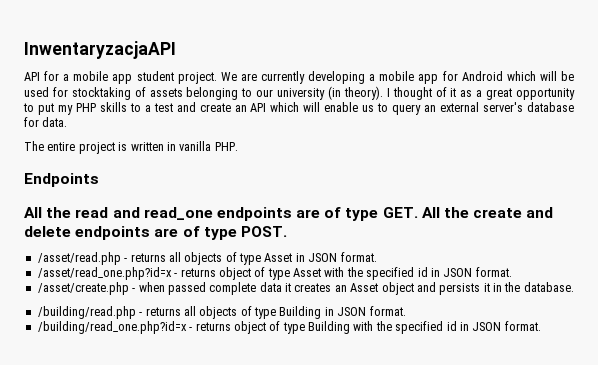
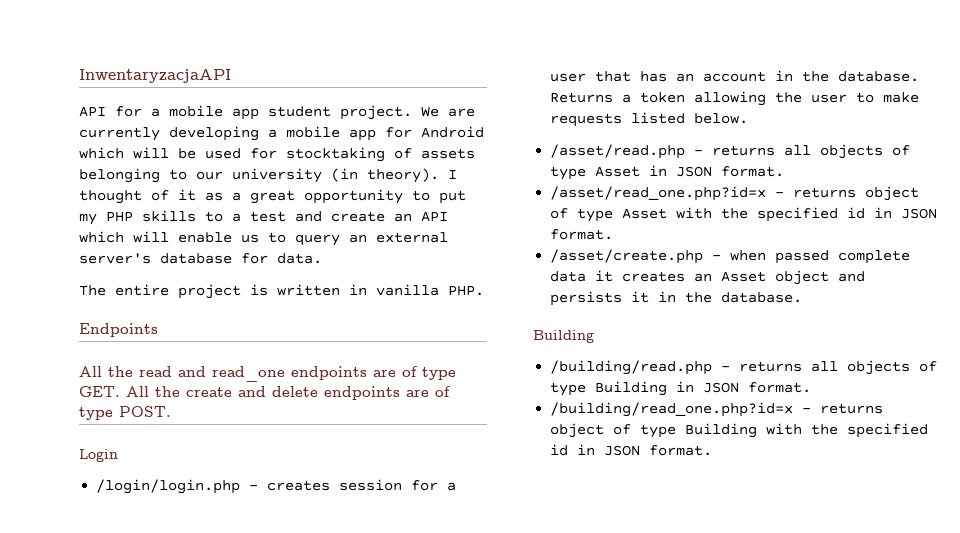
+ Login
+ /login/login.php - creates session for a user that has an account in the database. Returns a token allowing the user to make requests listed below.
  /asset/create.php - when passed complete data it creates an Asset object and persists it in the database.
+ Building

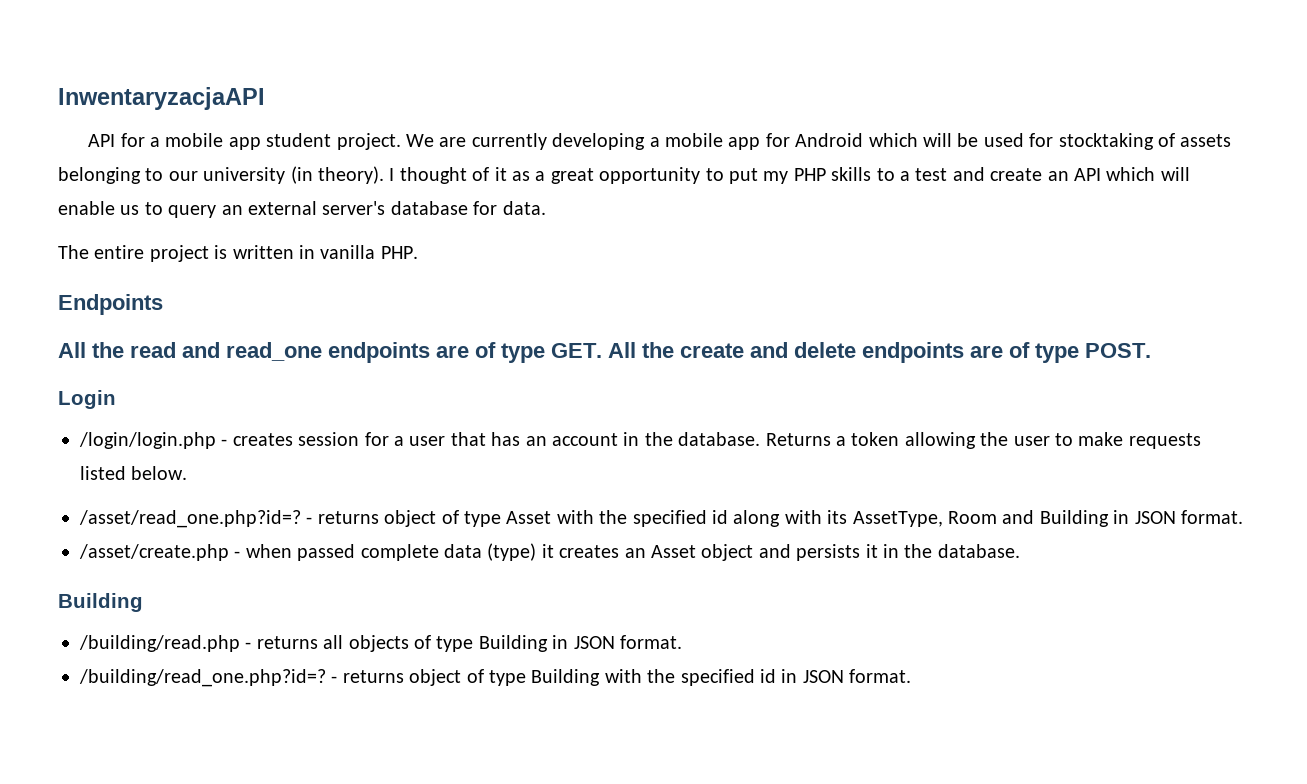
- /asset/read.php - returns all objects of type Asset in JSON format.
- /asset/read_one.php?id=x - returns object of type Asset with the specified id in JSON format.
+ /asset/read_one.php?id=? - returns object of type Asset with the specified id along with its AssetType, Room and Building in JSON format.
- /asset/create.php - when passed complete data it creates an Asset object and persists it in the database.
+ /asset/create.php - when passed complete data (type) it creates an Asset object and persists it in the database.
- /building/read_one.php?id=x - returns object of type Building with the specified id in JSON format.
+ /building/read_one.php?id=? - returns object of type Building with the specified id in JSON format.

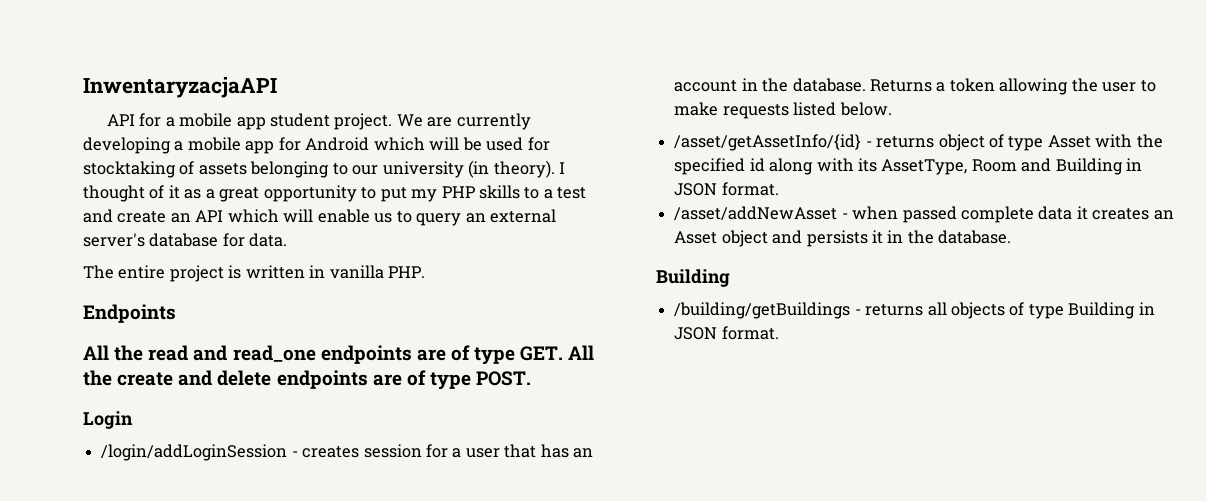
- /login/login.php - creates session for a user that has an account in the database.
+ /login/addLoginSession - creates session for a user that has an account in the database.
- /asset/read_one.php?id=? - returns object of type Asset with the specified id along with its AssetType, Room and Building in JSON format.
+ /asset/getAssetInfo/{id} - returns object of type Asset with the specified id along with its AssetType, Room and Building in JSON format.
- /asset/create.php - when passed complete data (type) it creates an Asset object and persists it in the database.
+ /asset/addNewAsset - when passed complete data it creates an Asset object and persists it in the database.
- /building/read.php - returns all objects of type Building in JSON format.
+ /building/getBuildings - returns all objects of type Building in JSON format.
- /building/read_one.php?id=? - returns object of type Building with the specified id in JSON format.

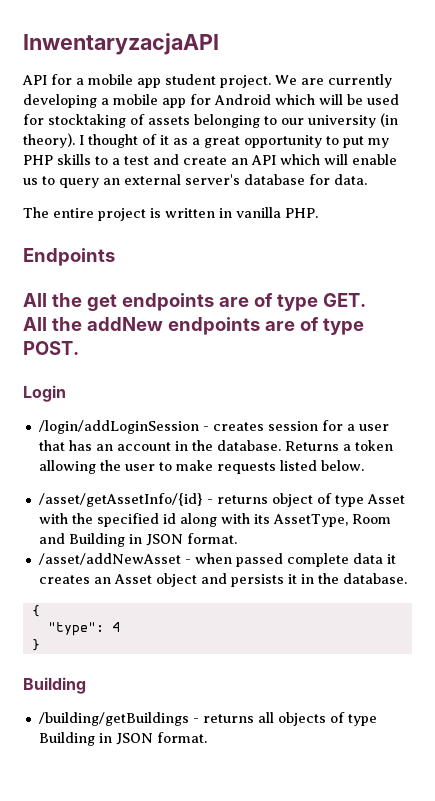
- All the read and read_one endpoints are of type GET. All the create and delete endpoints are of type POST.
+ All the get endpoints are of type GET.
+ All the addNew endpoints are of type POST.
+ {
+ "type": 4
+ }

